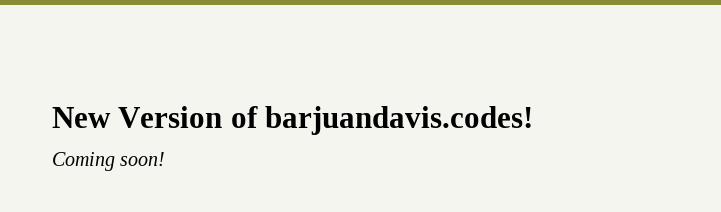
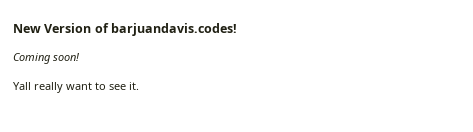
+ Yall really want to see it.

